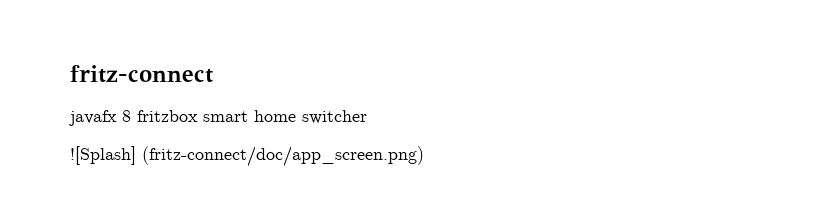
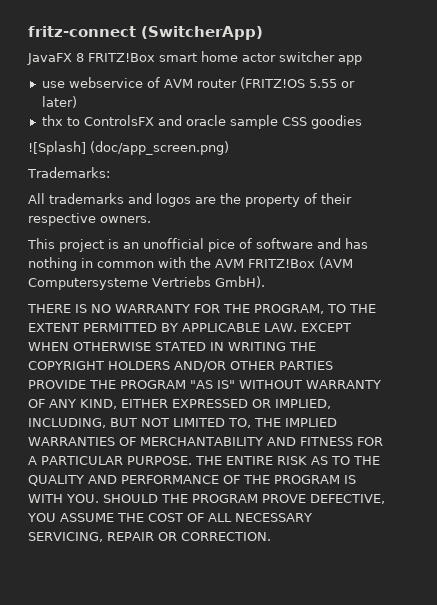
- fritz-connect
- javafx 8 fritzbox smart home switcher
- ![Splash] (fritz-connect/doc/app_screen.png)
+ fritz-connect (SwitcherApp)
+ JavaFX 8 FRITZ!Box smart home actor switcher app
+ use webservice of AVM router (FRITZ!OS 5.55 or later)
+ thx to ControlsFX and oracle sample CSS goodies
+ ![Splash] (doc/app_screen.png)
+ Trademarks:
+ All trademarks and logos are the property of their respective owners.
+ This project is an unofficial pice of software and has nothing in common with the AVM FRITZ!Box (AVM Computersysteme Vertriebs GmbH).
+ THERE IS NO WARRANTY FOR THE PROGRAM, TO THE EXTENT PERMITTED BY APPLICABLE LAW. EXCEPT WHEN OTHERWISE STATED IN WRITING THE COPYRIGHT HOLDERS AND/OR OTHER PARTIES PROVIDE THE PROGRAM "AS IS" WITHOUT WARRANTY OF ANY KIND, EITHER EXPRESSED OR IMPLIED, INCLUDING, BUT NOT LIMITED TO, THE IMPLIED WARRANTIES OF MERCHANTABILITY AND FITNESS FOR A PARTICULAR PURPOSE. THE ENTIRE RISK AS TO THE QUALITY AND PERFORMANCE OF THE PROGRAM IS WITH YOU. SHOULD THE PROGRAM PROVE DEFECTIVE, YOU ASSUME THE COST OF ALL NECESSARY SERVICING, REPAIR OR CORRECTION.

